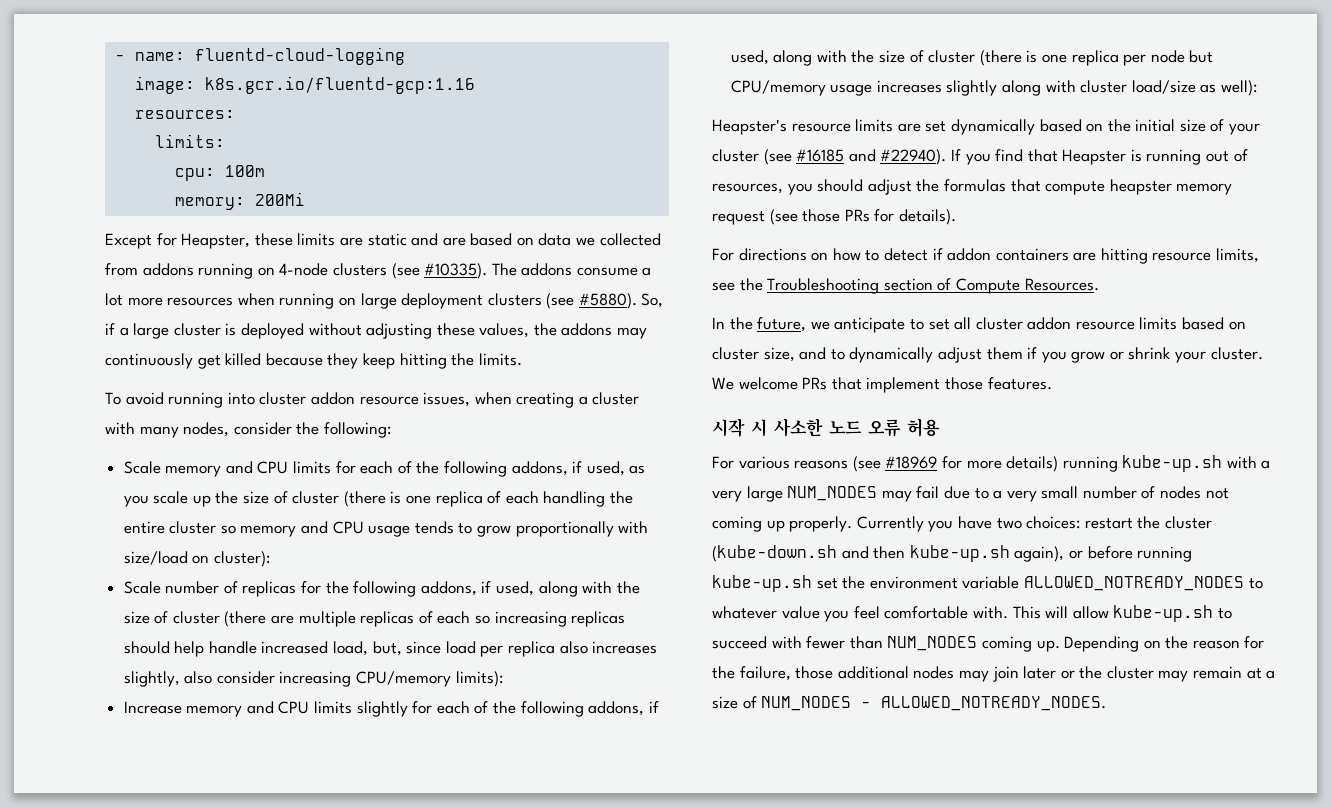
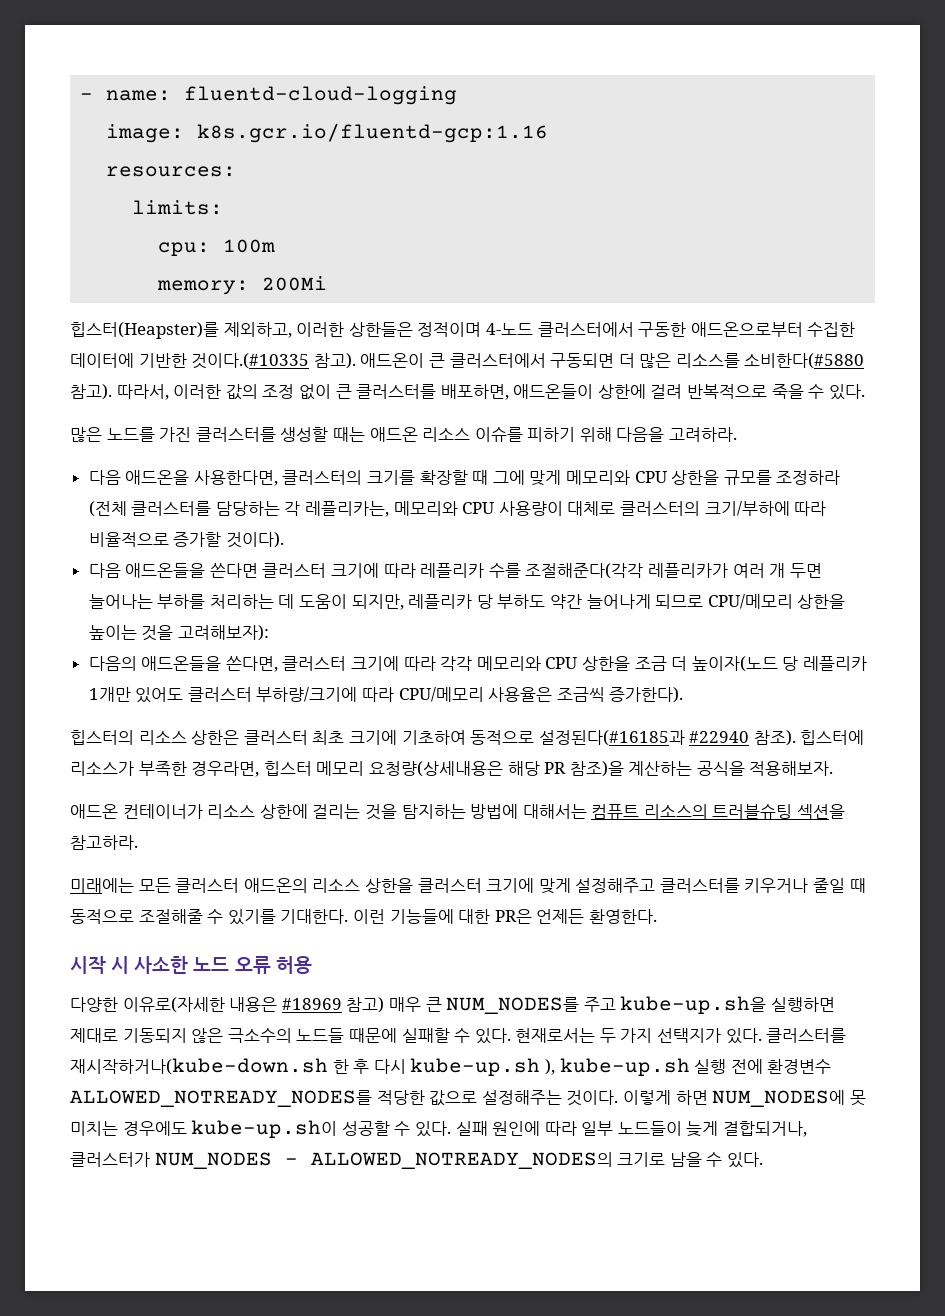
- Except for Heapster, these limits are static and are based on data we collected from addons running on 4-node clusters (see #10335). The addons consume a lot more resources when running on large deployment clusters (see #5880). So, if a large cluster is deployed without adjusting these values, the addons may continuously get killed because they keep hitting the limits.
- To avoid running into cluster addon resource issues, when creating a cluster with many nodes, consider the following:
- Scale memory and CPU limits for each of the following addons, if used, as you scale up the size of cluster (there is one replica of each handling the entire cluster so memory and CPU usage tends to grow proportionally with size/load on cluster):
- Scale number of replicas for the following addons, if used, along with the size of cluster (there are multiple replicas of each so increasing replicas should help handle increased load, but, since load per replica also increases slightly, also consider increasing CPU/memory limits):
- Increase memory and CPU limits slightly for each of the following addons, if used, along with the size of cluster (there is one replica per node but CPU/memory usage increases slightly along with cluster load/size as well):
- Heapster's resource limits are set dynamically based on the initial size of your cluster (see #16185 and #22940). If you find that Heapster is running out of resources, you should adjust the formulas that compute heapster memory request (see those PRs for details).
- For directions on how to detect if addon containers are hitting resource limits, see the Troubleshooting section of Compute Resources.
- In the future, we anticipate to set all cluster addon resource limits based on cluster size, and to dynamically adjust them if you grow or shrink your cluster. We welcome PRs that implement those features.
+ 힙스터(Heapster)를 제외하고, 이러한 상한들은 정적이며 4-노드 클러스터에서 구동한 애드온으로부터 수집한 데이터에 기반한 것이다.(#10335 참고). 애드온이 큰 클러스터에서 구동되면 더 많은 리소스를 소비한다(#5880 참고). 따라서, 이러한 값의 조정 없이 큰 클러스터를 배포하면, 애드온들이 상한에 걸려 반복적으로 죽을 수 있다.
+ 많은 노드를 가진 클러스터를 생성할 때는 애드온 리소스 이슈를 피하기 위해 다음을 고려하라.
+ 다음 애드온을 사용한다면, 클러스터의 크기를 확장할 때 그에 맞게 메모리와 CPU 상한을 규모를 조정하라 (전체 클러스터를 담당하는 각 레플리카는, 메모리와 CPU 사용량이 대체로 클러스터의 크기/부하에 따라 비율적으로 증가할 것이다).
+ 다음 애드온들을 쓴다면 클러스터 크기에 따라 레플리카 수를 조절해준다(각각 레플리카가 여러 개 두면 늘어나는 부하를 처리하는 데 도움이 되지만, 레플리카 당 부하도 약간 늘어나게 되므로 CPU/메모리 상한을 높이는 것을 고려해보자):
+ 다음의 애드온들을 쓴다면, 클러스터 크기에 따라 각각 메모리와 CPU 상한을 조금 더 높이자(노드 당 레플리카 1개만 있어도 클러스터 부하량/크기에 따라 CPU/메모리 사용율은 조금씩 증가한다).
+ 힙스터의 리소스 상한은 클러스터 최초 크기에 기초하여 동적으로 설정된다(#16185과 #22940 참조). 힙스터에 리소스가 부족한 경우라면, 힙스터 메모리 요청량(상세내용은 해당 PR 참조)을 계산하는 공식을 적용해보자.
+ 애드온 컨테이너가 리소스 상한에 걸리는 것을 탐지하는 방법에 대해서는 컴퓨트 리소스의 트러블슈팅 섹션을 참고하라.
+ 미래에는 모든 클러스터 애드온의 리소스 상한을 클러스터 크기에 맞게 설정해주고 클러스터를 키우거나 줄일 때 동적으로 조절해줄 수 있기를 기대한다. 이런 기능들에 대한 PR은 언제든 환영한다.
- For various reasons (see #18969 for more details) running kube-up.sh with a very large NUM_NODES may fail due to a very small number of nodes not coming up properly. Currently you have two choices: restart the cluster (kube-down.sh and then kube-up.sh again), or before running kube-up.sh set the environment variable ALLOWED_NOTREADY_NODES to whatever value you feel comfortable with. This will allow kube-up.sh to succeed with fewer than NUM_NODES coming up. Depending on the reason for the failure, those additional nodes may join later or the cluster may remain at a size of NUM_NODES - ALLOWED_NOTREADY_NODES.
+ 다양한 이유로(자세한 내용은 #18969 참고) 매우 큰 NUM_NODES를 주고 kube-up.sh을 실행하면 제대로 기동되지 않은 극소수의 노드들 때문에 실패할 수 있다. 현재로서는 두 가지 선택지가 있다. 클러스터를 재시작하거나(kube-down.sh 한 후 다시 kube-up.sh ), kube-up.sh 실행 전에 환경변수 ALLOWED_NOTREADY_NODES를 적당한 값으로 설정해주는 것이다. 이렇게 하면 NUM_NODES에 못 미치는 경우에도 kube-up.sh이 성공할 수 있다. 실패 원인에 따라 일부 노드들이 늦게 결합되거나, 클러스터가 NUM_NODES - ALLOWED_NOTREADY_NODES의 크기로 남을 수 있다.

